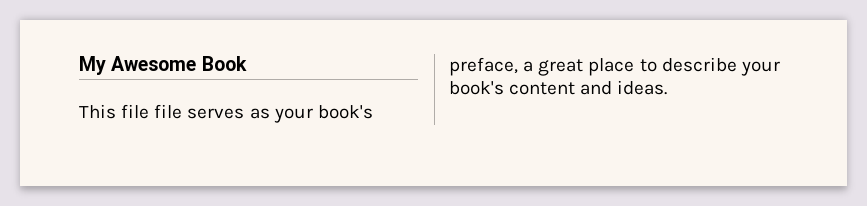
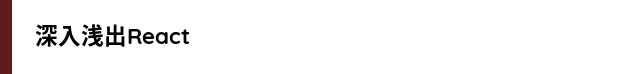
- My Awesome Book
- This file file serves as your book's preface, a great place to describe your book's content and ideas.
+ 深入浅出React

